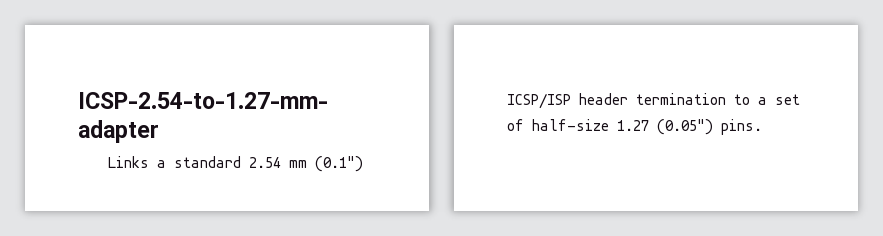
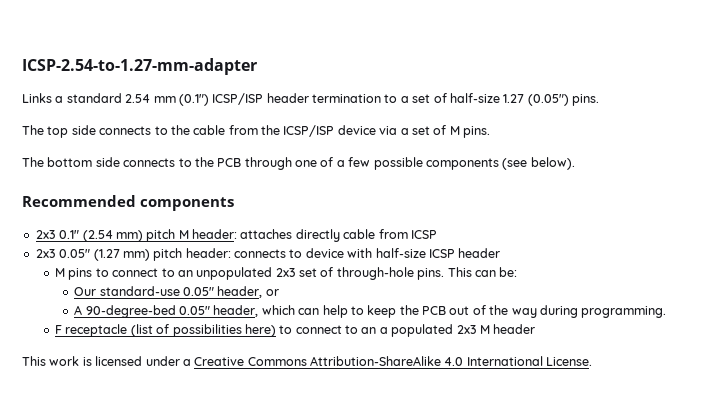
+ The top side connects to the cable from the ICSP/ISP device via a set of M pins.
+ The bottom side connects to the PCB through one of a few possible components (see below).
+ Recommended components
+ 2x3 0.1" (2.54 mm) pitch M header: attaches directly cable from ICSP
+ 2x3 0.05" (1.27 mm) pitch header: connects to device with half-size ICSP header
+ M pins to connect to an unpopulated 2x3 set of through-hole pins. This can be:
+ Our standard-use 0.05" header, or
+ A 90-degree-bed 0.05" header, which can help to keep the PCB out of the way during programming.
+ F receptacle (list of possibilities here) to connect to an a populated 2x3 M header
+ This work is licensed under a Creative Commons Attribution-ShareAlike 4.0 International License.

